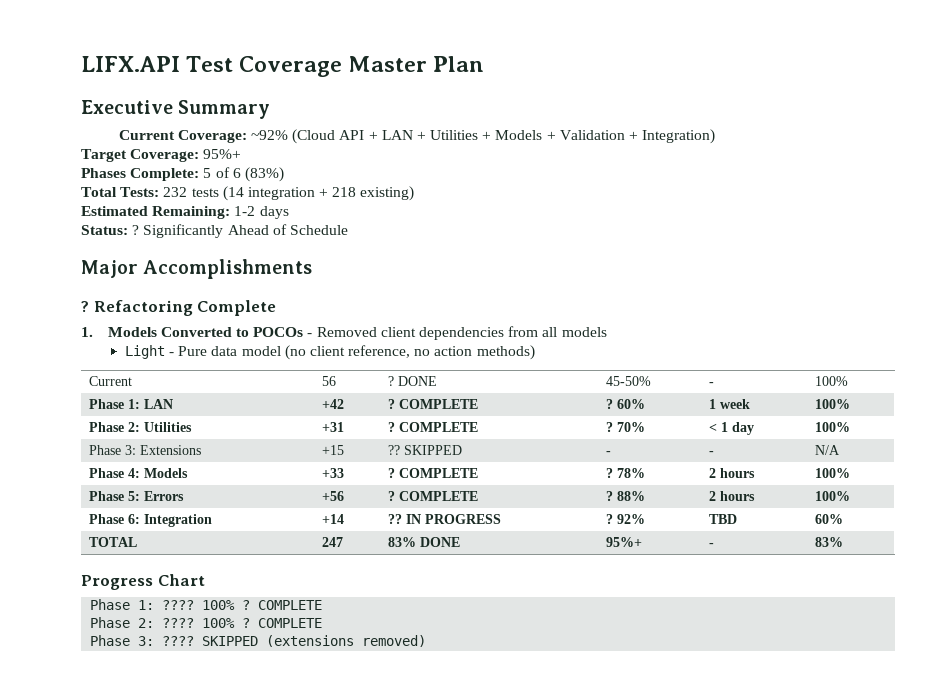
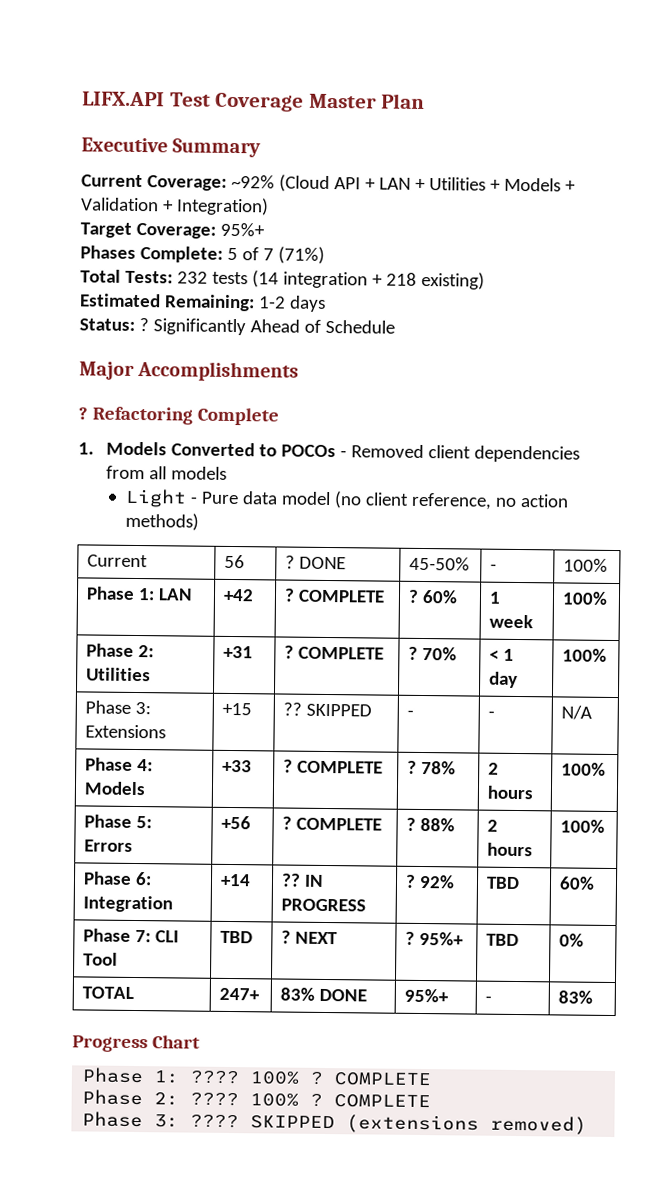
- Phases Complete: 5 of 6 (83%)
+ Phases Complete: 5 of 7 (71%)
+ Phase 7: CLI Tool | TBD | ? NEXT | ? 95%+ | TBD | 0%
- TOTAL | 247 | 83% DONE | 95%+ | - | 83%
+ TOTAL | 247+ | 83% DONE | 95%+ | - | 83%

